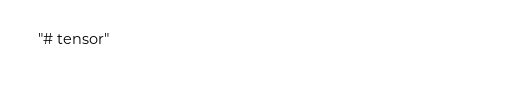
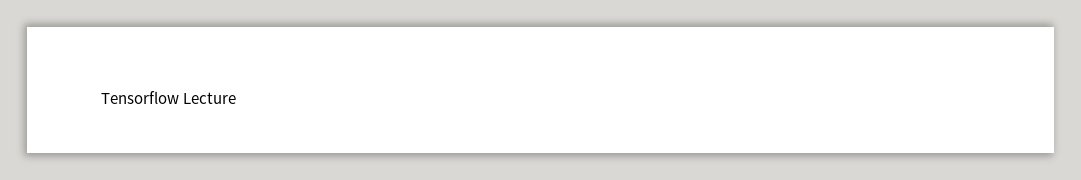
- "# tensor"
+ Tensorflow Lecture

